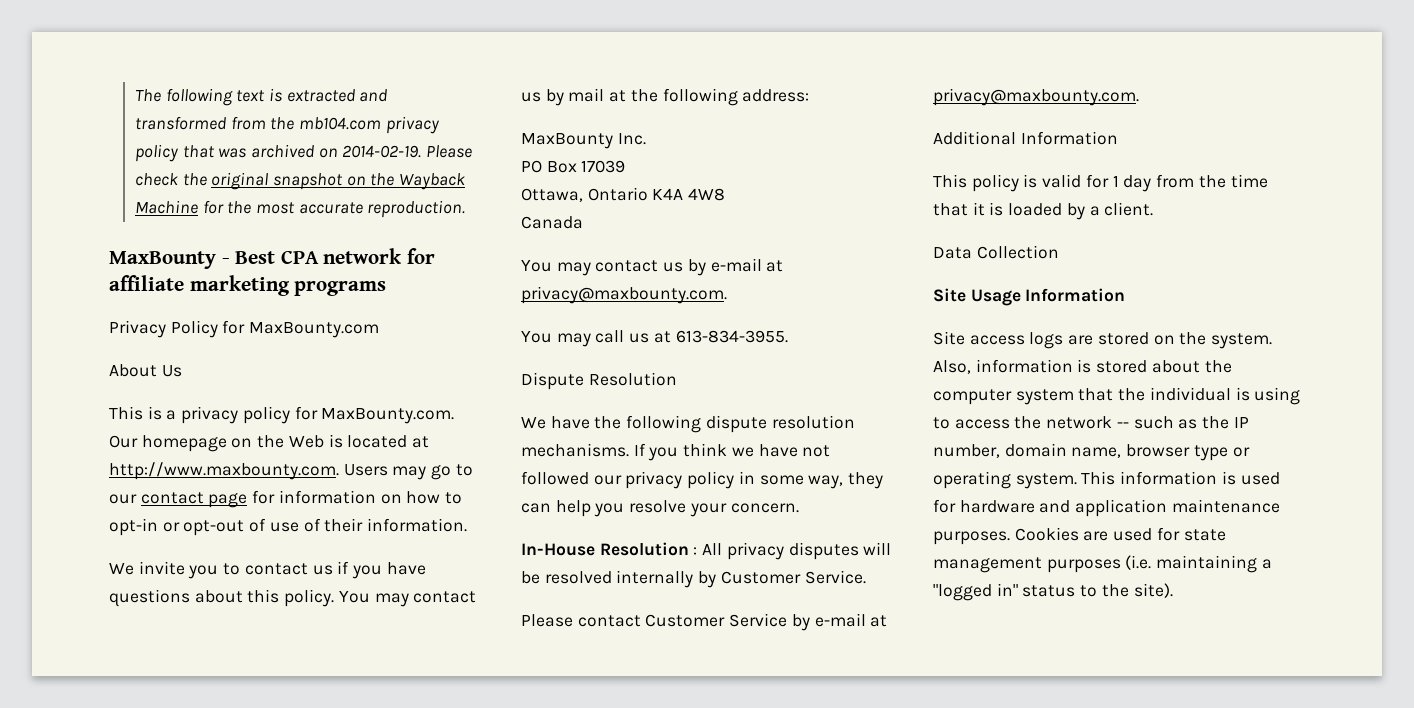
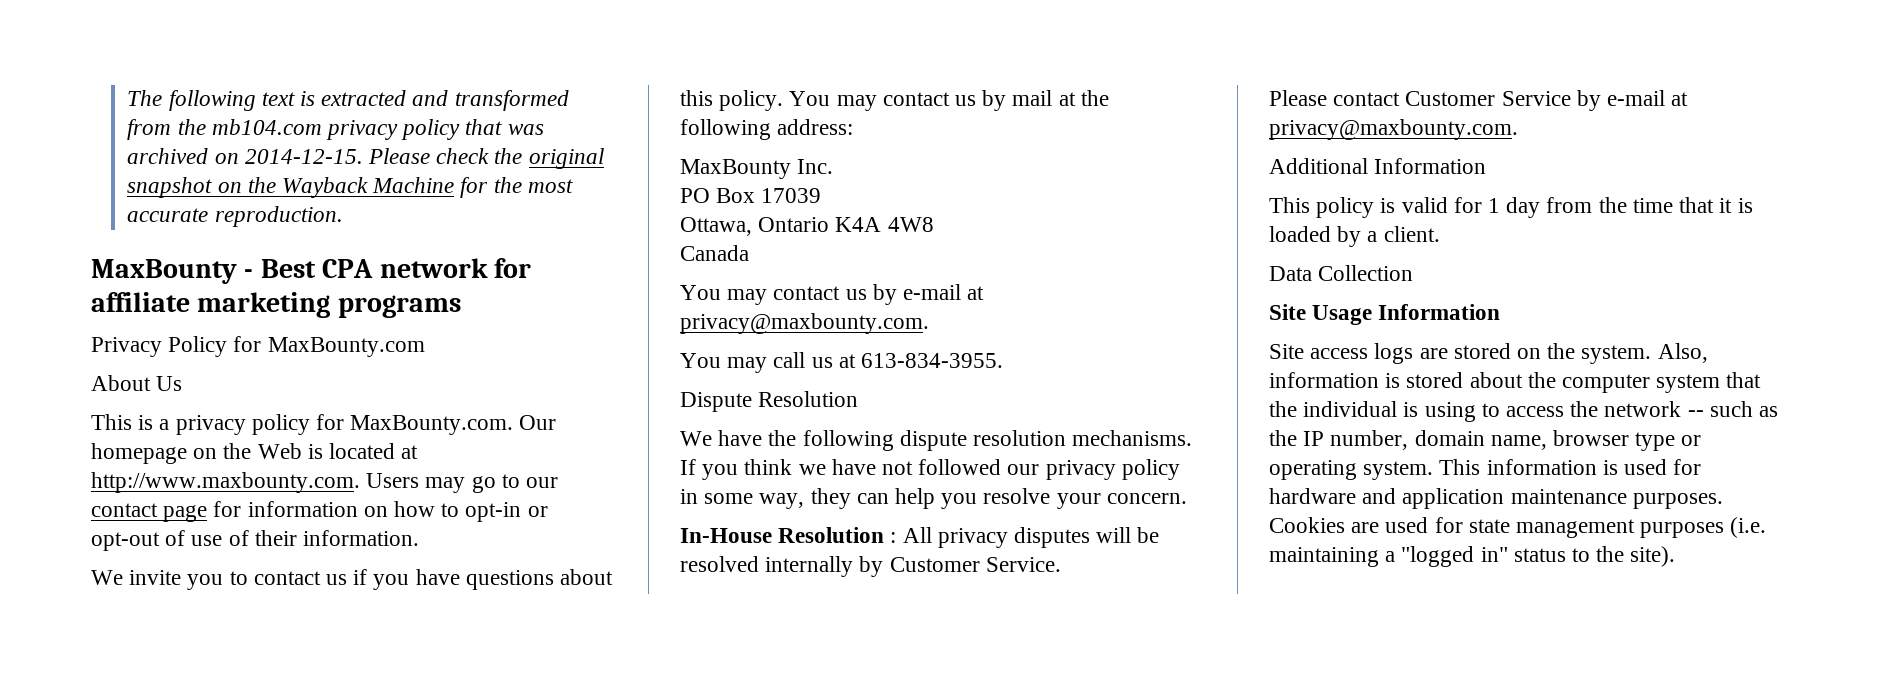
- The following text is extracted and transformed from the mb104.com privacy policy that was archived on 2014-02-19.
+ The following text is extracted and transformed from the mb104.com privacy policy that was archived on 2014-12-15.

